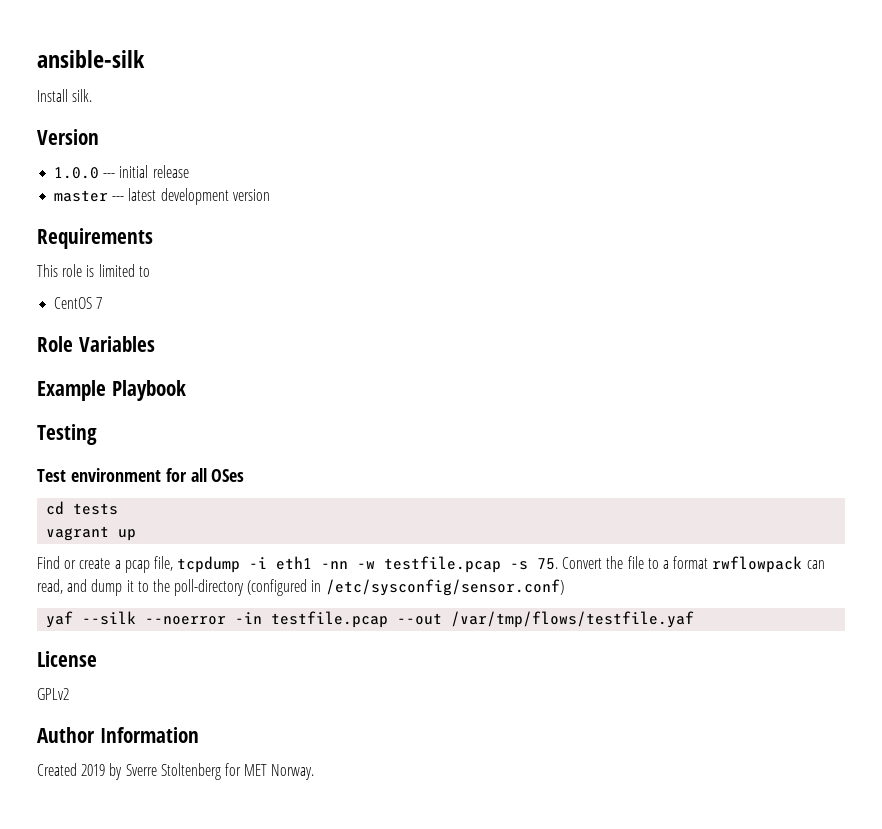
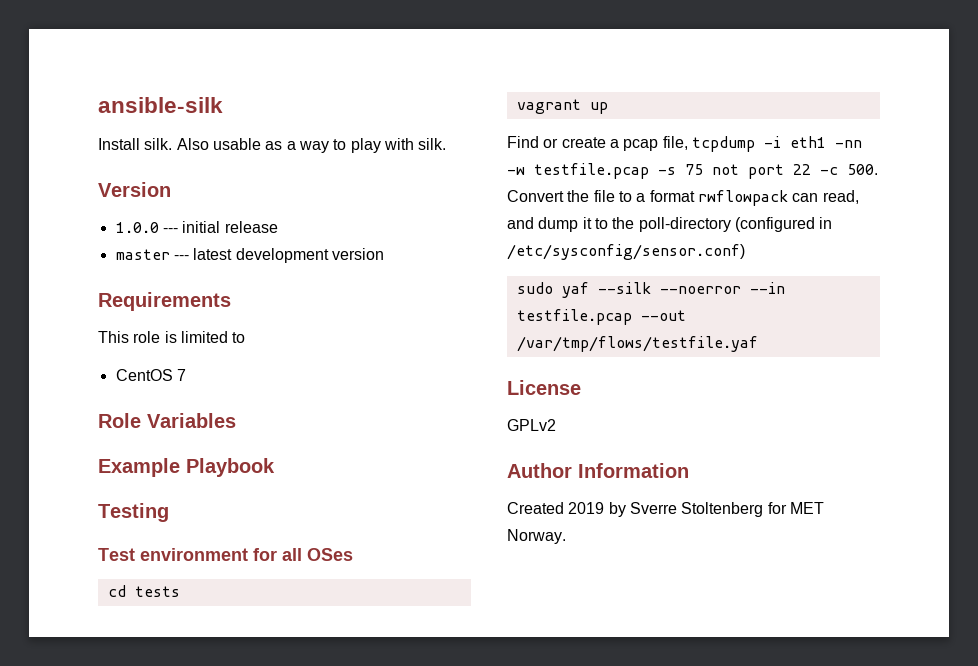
+ Also usable as a way to play with silk.
- Find or create a pcap file, tcpdump -i eth1 -nn -w testfile.pcap -s 75. Convert the file to a format rwflowpack can read, and dump it to the poll-directory (configured in /etc/sysconfig/sensor.conf)
+ Find or create a pcap file, tcpdump -i eth1 -nn -w testfile.pcap -s 75 not port 22 -c 500. Convert the file to a format rwflowpack can read, and dump it to the poll-directory (configured in /etc/sysconfig/sensor.conf)
- yaf --silk --noerror -in testfile.pcap --out /var/tmp/flows/testfile.yaf
+ sudo yaf --silk --noerror --in testfile.pcap --out /var/tmp/flows/testfile.yaf

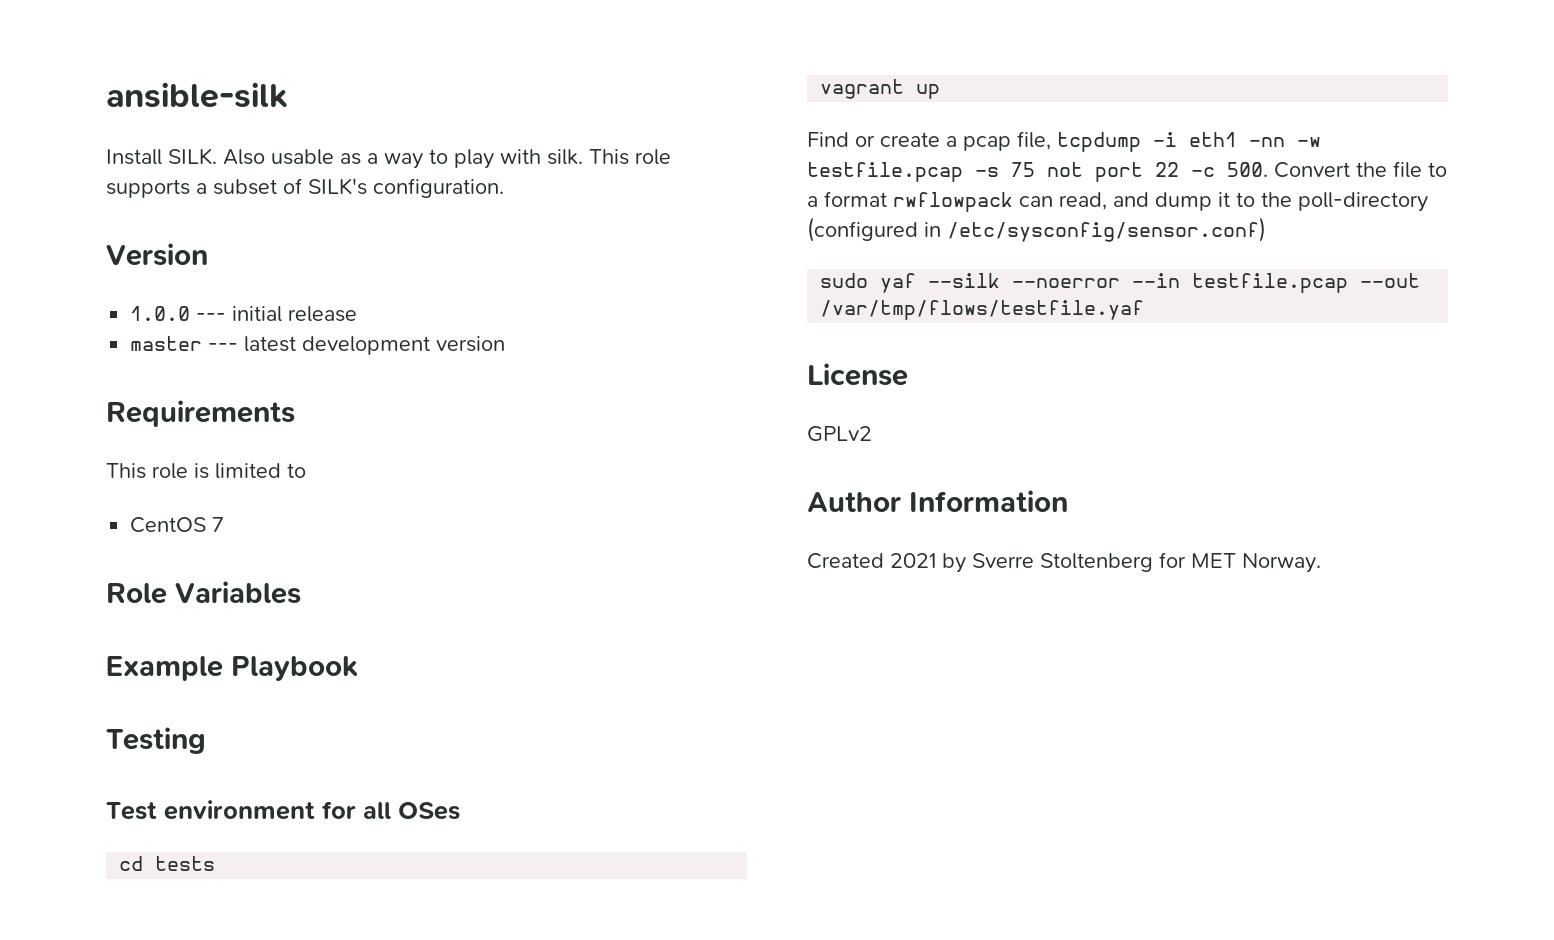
- Install silk.
+ Install SILK.
+ This role supports a subset of SILK's configuration.
- Created 2019 by Sverre Stoltenberg for MET Norway.
+ Created 2021 by Sverre Stoltenberg for MET Norway.

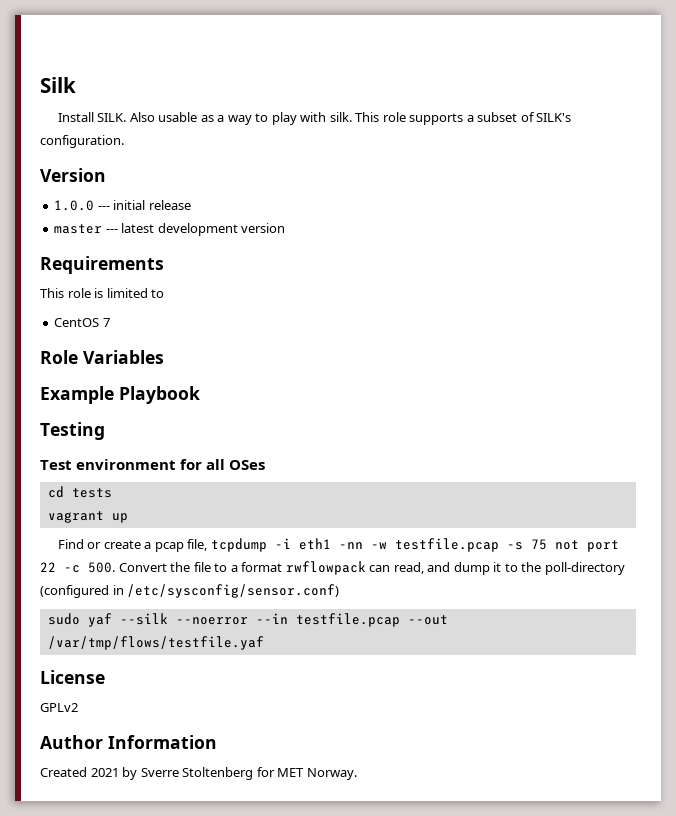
- ansible-silk
+ Silk

